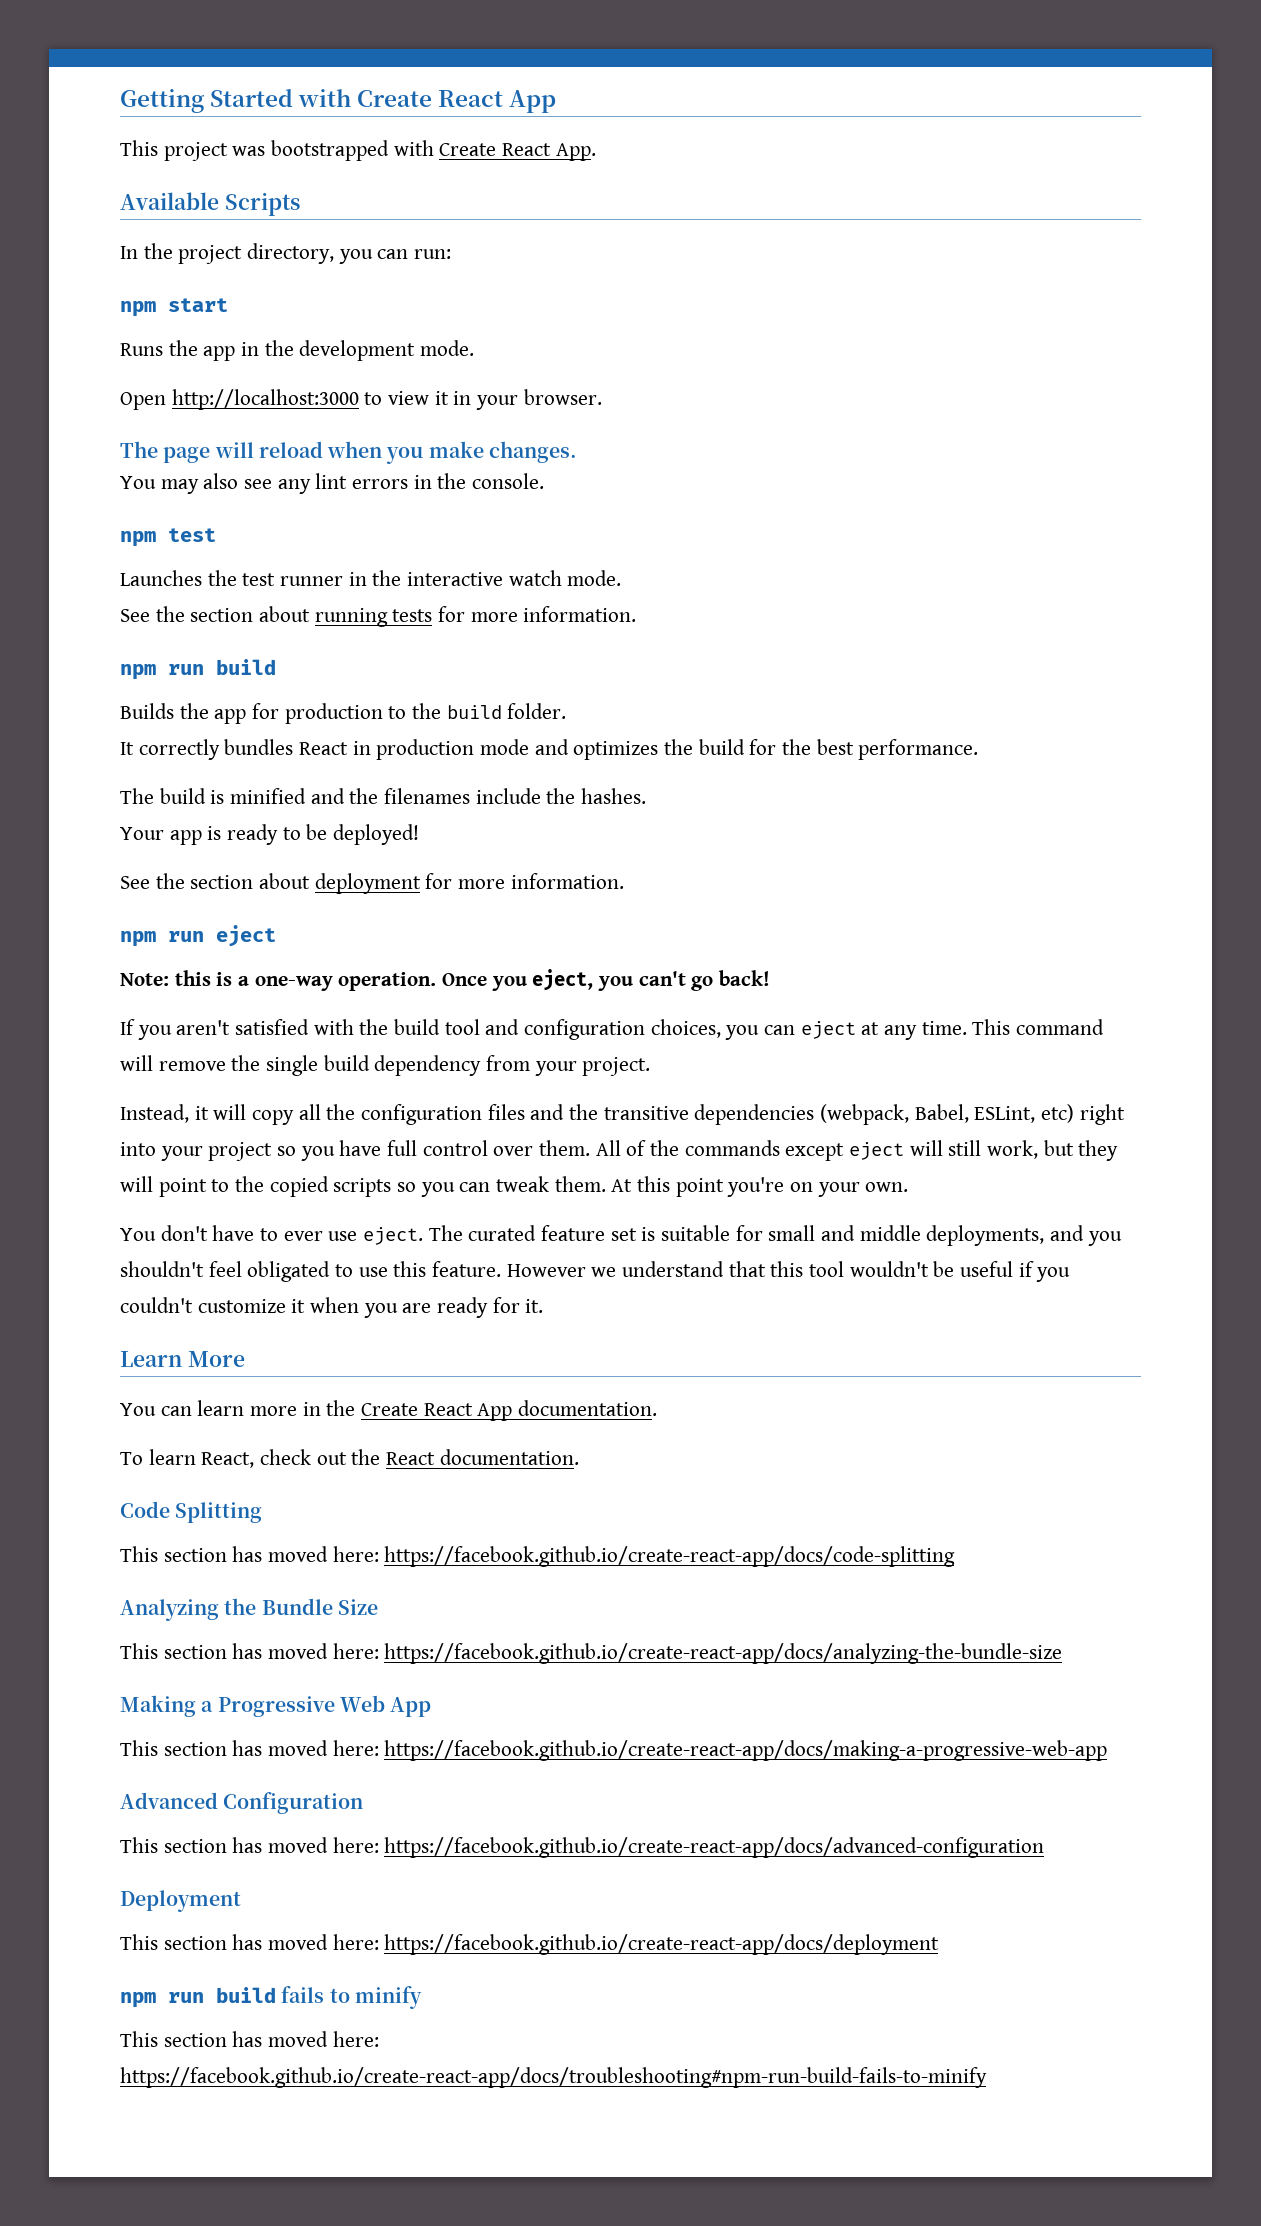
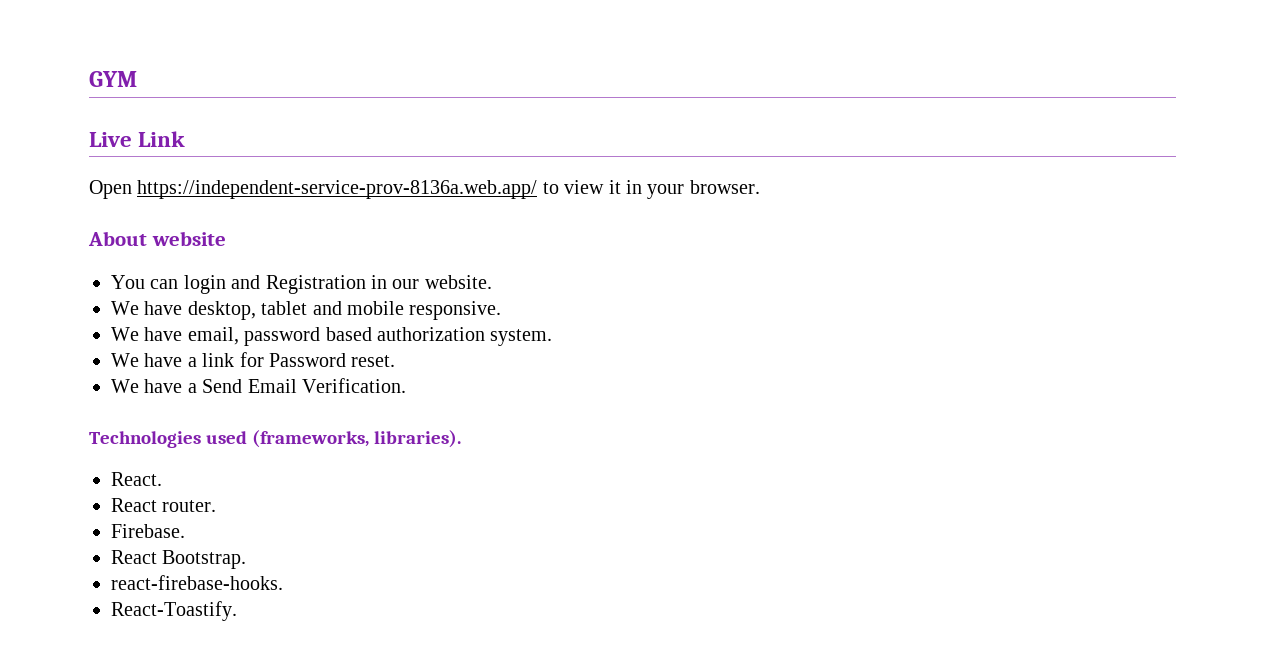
- Getting Started with Create React App
- This project was bootstrapped with Create React App.
- Available Scripts
- In the project directory, you can run:
- npm start
- Runs the app in the development mode.
+ GYM
+ Live Link
- Open http://localhost:3000 to view it in your browser.
+ Open https://independent-service-prov-8136a.web.app/ to view it in your browser.
- The page will reload when you make changes.
- You may also see any lint errors in the console.
- npm test
- Launches the test runner in the interactive watch mode.
- See the section about running tests for more information.
- npm run build
- Builds the app for production to the build folder.
- It correctly bundles React in production mode and optimizes the build for the best performance.
- The build is minified and the filenames include the hashes.
- Your app is ready to be deployed!
- See the section about deployment for more information.
- npm run eject
- Note: this is a one-way operation. Once you eject, you can't go back!
- If you aren't satisfied with the build tool and configuration choices, you can eject at any time. This command will remove the single build dependency from your project.
- Instead, it will copy all the configuration files and the transitive dependencies (webpack, Babel, ESLint, etc) right into your project so you have full control over them. All of the commands except eject will still work, but they will point to the copied scripts so you can tweak them. At this point you're on your own.
- You don't have to ever use eject. The curated feature set is suitable for small and middle deployments, and you shouldn't feel obligated to use this feature. However we understand that this tool wouldn't be useful if you couldn't customize it when you are ready for it.
- Learn More
- You can learn more in the Create React App documentation.
- To learn React, check out the React documentation.
- Code Splitting
- This section has moved here: https://facebook.github.io/create-react-app/docs/code-splitting
- Analyzing the Bundle Size
- This section has moved here: https://facebook.github.io/create-react-app/docs/analyzing-the-bundle-size
- Making a Progressive Web App
- This section has moved here: https://facebook.github.io/create-react-app/docs/making-a-progressive-web-app
- Advanced Configuration
- This section has moved here: https://facebook.github.io/create-react-app/docs/advanced-configuration
- Deployment
- This section has moved here: https://facebook.github.io/create-react-app/docs/deployment
- npm run build fails to minify
- This section has moved here: https://facebook.github.io/create-react-app/docs/troubleshooting#npm-run-build-fails-to-minify
+ About website
+ You can login and Registration in our website.
+ We have desktop, tablet and mobile responsive.
+ We have email, password based authorization system.
+ We have a link for Password reset.
+ We have a Send Email Verification.
+ Technologies used (frameworks, libraries).
+ React.
+ React router.
+ Firebase.
+ React Bootstrap.
+ react-firebase-hooks.
+ React-Toastify.

